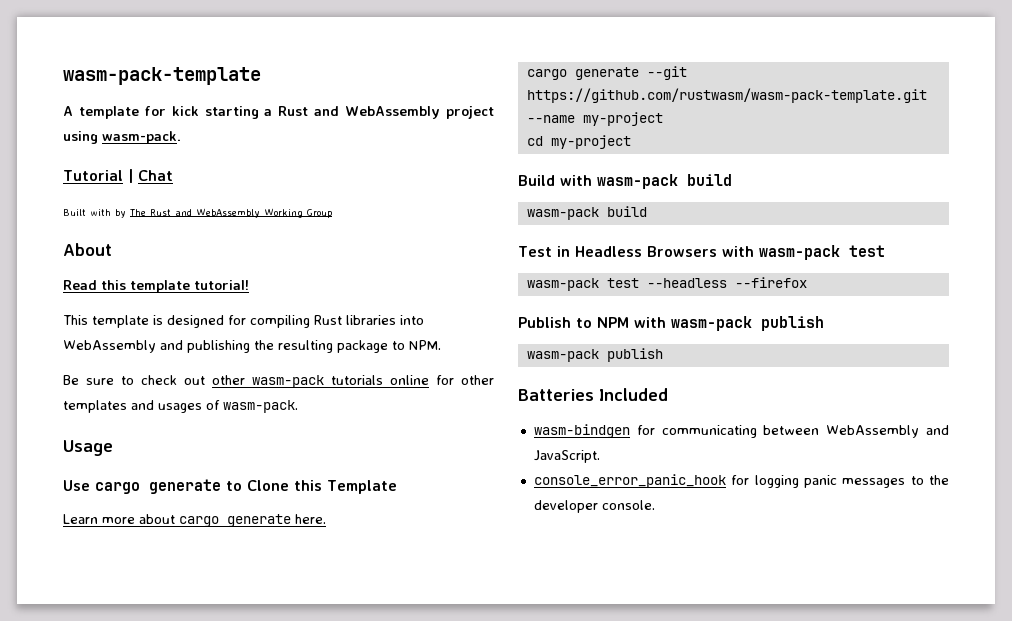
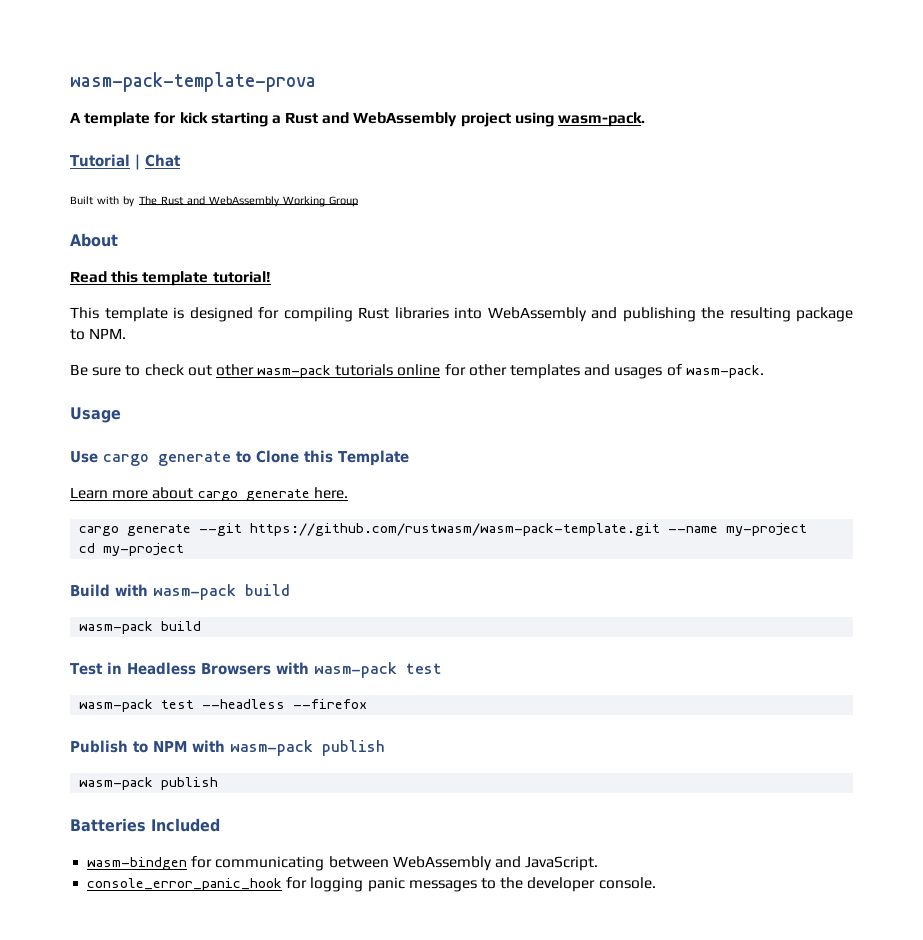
- wasm-pack-template
+ wasm-pack-template-prova

